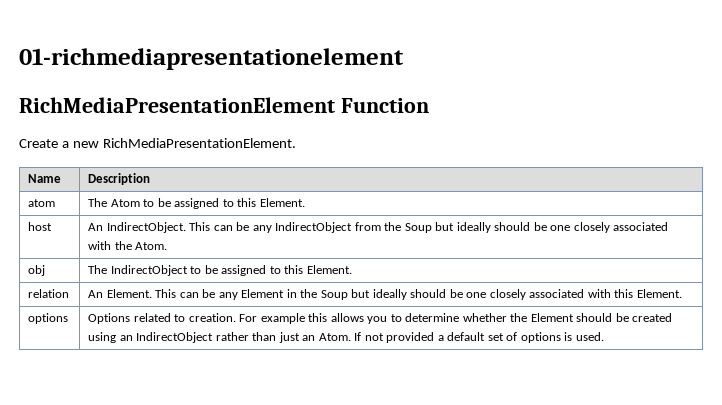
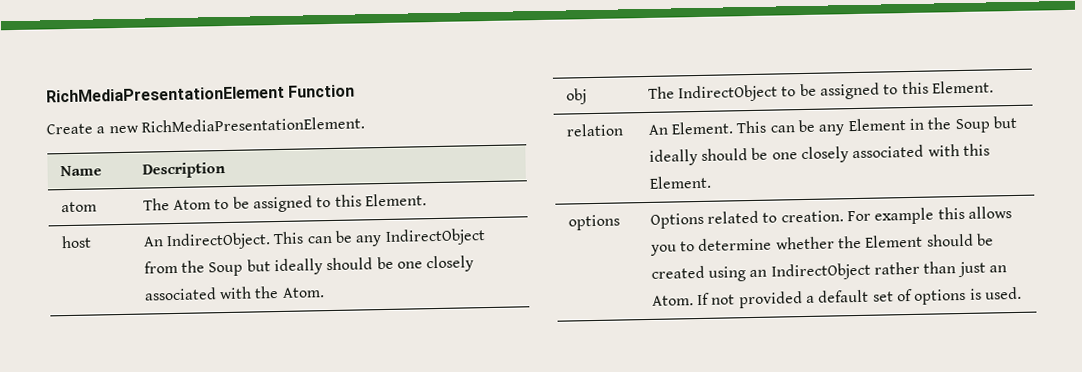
- 01-richmediapresentationelement

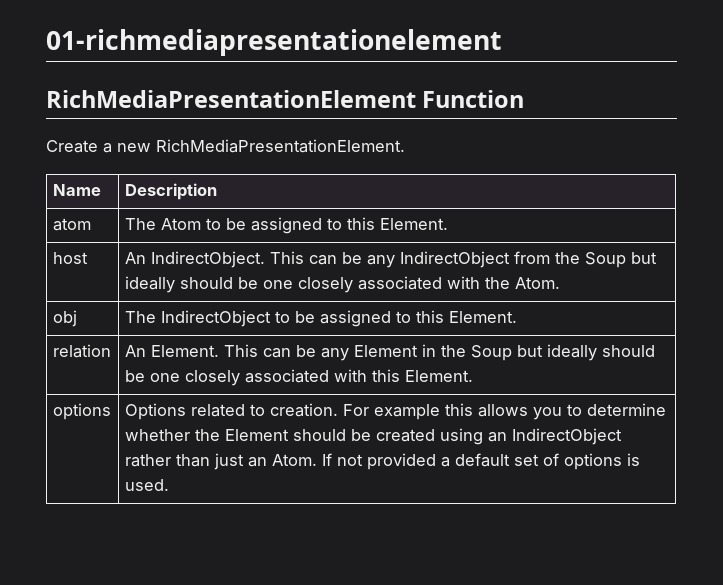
+ 01-richmediapresentationelement

